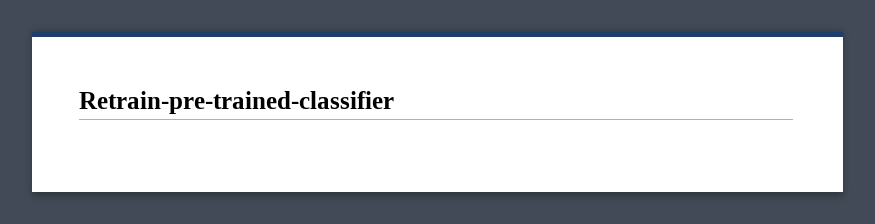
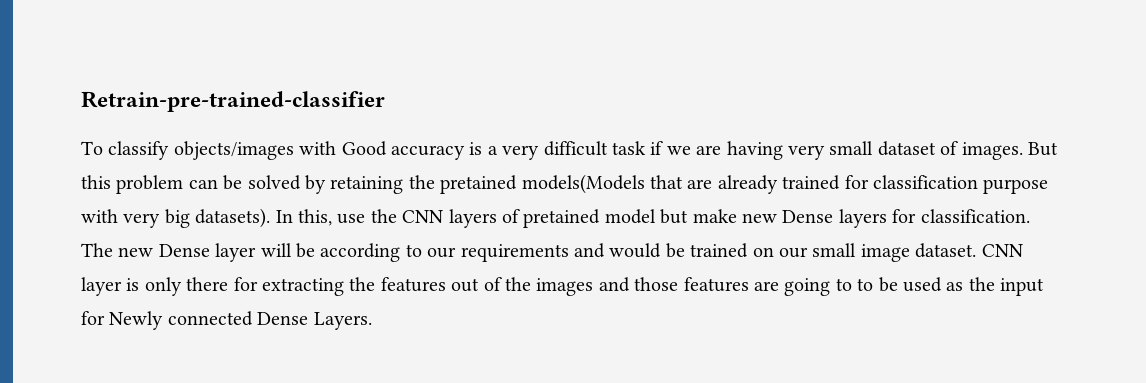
+ To classify objects/images with Good accuracy is a very difficult task if we are having very small dataset of images. But this problem can be solved by retaining the pretained models(Models that are already trained for classification purpose with very big datasets). In this, use the CNN layers of pretained model but make new Dense layers for classification. The new Dense layer will be according to our requirements and would be trained on our small image dataset. CNN layer is only there for extracting the features out of the images and those features are going to to be used as the input for Newly connected Dense Layers.

